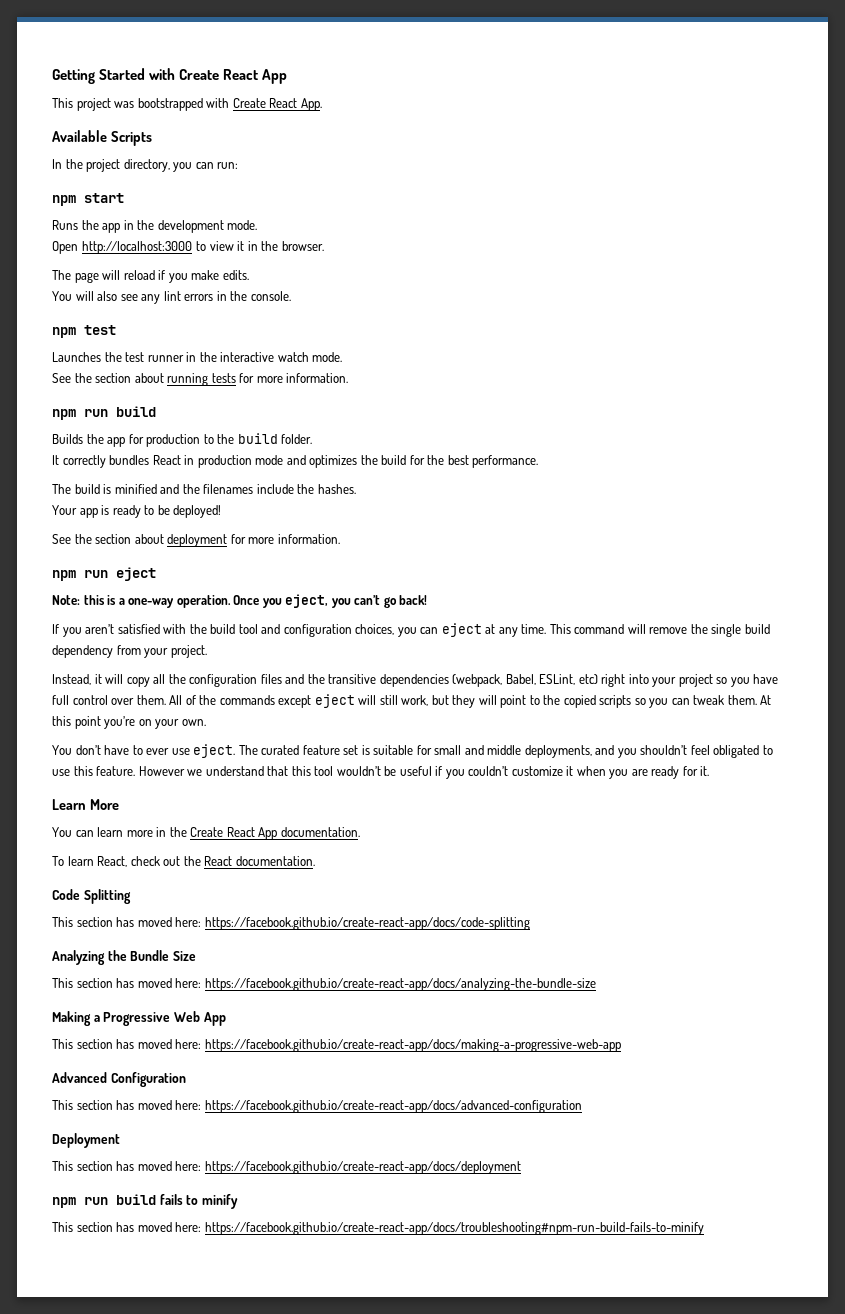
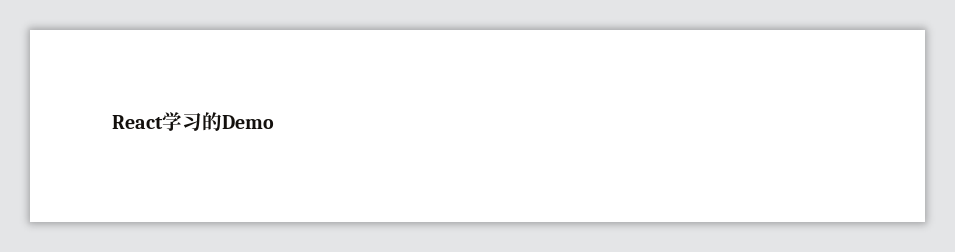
- Getting Started with Create React App
- This project was bootstrapped with Create React App.
- Available Scripts
- In the project directory, you can run:
- npm start
- Runs the app in the development mode.
- Open http://localhost:3000 to view it in the browser.
- The page will reload if you make edits.
- You will also see any lint errors in the console.
- npm test
- Launches the test runner in the interactive watch mode.
- See the section about running tests for more information.
- npm run build
- Builds the app for production to the build folder.
- It correctly bundles React in production mode and optimizes the build for the best performance.
- The build is minified and the filenames include the hashes.
- Your app is ready to be deployed!
- See the section about deployment for more information.
- npm run eject
- Note: this is a one-way operation. Once you eject, you can’t go back!
- If you aren’t satisfied with the build tool and configuration choices, you can eject at any time. This command will remove the single build dependency from your project.
- Instead, it will copy all the configuration files and the transitive dependencies (webpack, Babel, ESLint, etc) right into your project so you have full control over them. All of the commands except eject will still work, but they will point to the copied scripts so you can tweak them. At this point you’re on your own.
- You don’t have to ever use eject. The curated feature set is suitable for small and middle deployments, and you shouldn’t feel obligated to use this feature. However we understand that this tool wouldn’t be useful if you couldn’t customize it when you are ready for it.
- Learn More
- You can learn more in the Create React App documentation.
- To learn React, check out the React documentation.
- Code Splitting
- This section has moved here: https://facebook.github.io/create-react-app/docs/code-splitting
- Analyzing the Bundle Size
- This section has moved here: https://facebook.github.io/create-react-app/docs/analyzing-the-bundle-size
- Making a Progressive Web App
- This section has moved here: https://facebook.github.io/create-react-app/docs/making-a-progressive-web-app
- Advanced Configuration
- This section has moved here: https://facebook.github.io/create-react-app/docs/advanced-configuration
- Deployment
- This section has moved here: https://facebook.github.io/create-react-app/docs/deployment
- npm run build fails to minify
- This section has moved here: https://facebook.github.io/create-react-app/docs/troubleshooting#npm-run-build-fails-to-minify
+ React学习的Demo

